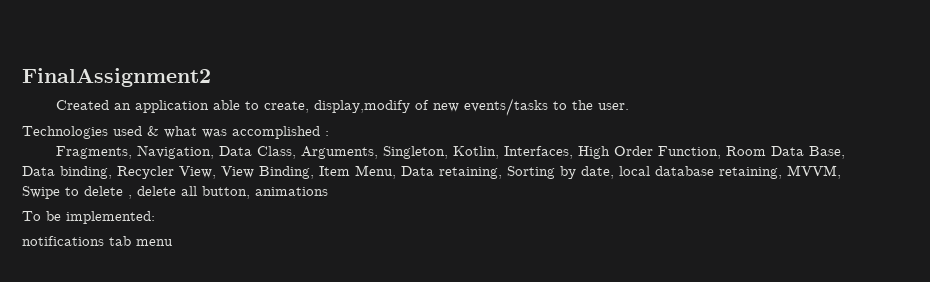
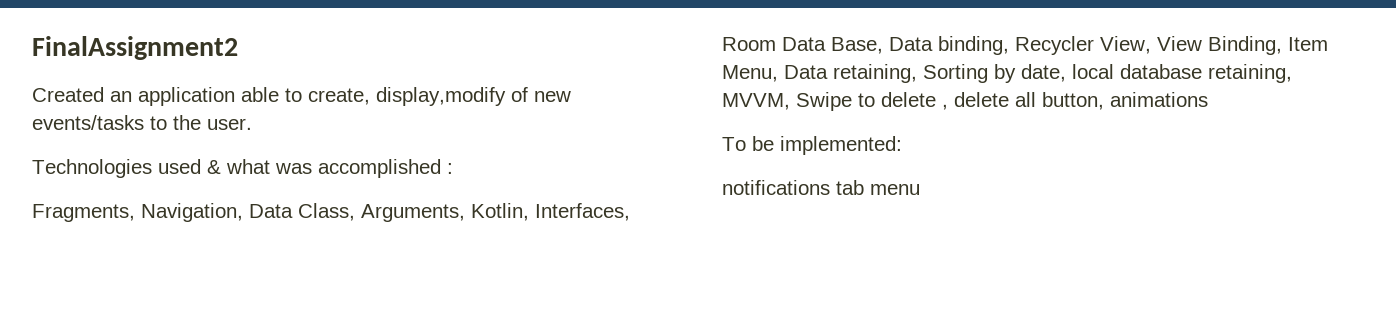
- Fragments, Navigation, Data Class, Arguments, Singleton, Kotlin, Interfaces, High Order Function, Room Data Base, Data binding, Recycler View, View Binding, Item Menu, Data retaining, Sorting by date, local database retaining, MVVM, Swipe to delete , delete all button, animations
+ Fragments, Navigation, Data Class, Arguments, Kotlin, Interfaces, Room Data Base, Data binding, Recycler View, View Binding, Item Menu, Data retaining, Sorting by date, local database retaining, MVVM, Swipe to delete , delete all button, animations

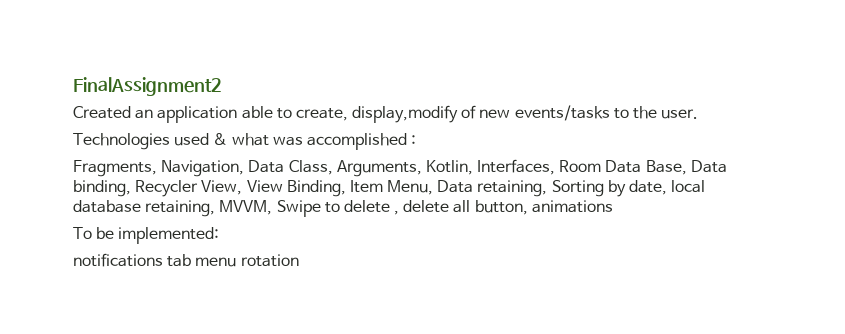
- notifications tab menu
+ notifications tab menu rotation

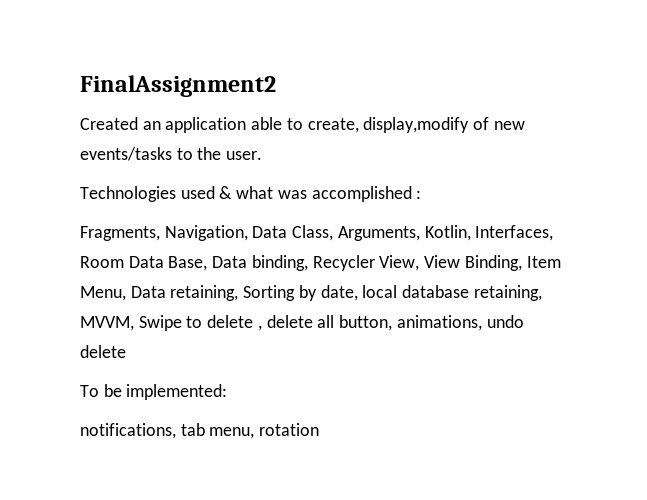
- Fragments, Navigation, Data Class, Arguments, Kotlin, Interfaces, Room Data Base, Data binding, Recycler View, View Binding, Item Menu, Data retaining, Sorting by date, local database retaining, MVVM, Swipe to delete , delete all button, animations
+ Fragments, Navigation, Data Class, Arguments, Kotlin, Interfaces, Room Data Base, Data binding, Recycler View, View Binding, Item Menu, Data retaining, Sorting by date, local database retaining, MVVM, Swipe to delete , delete all button, animations, undo delete
- notifications tab menu rotation
+ notifications, tab menu, rotation

